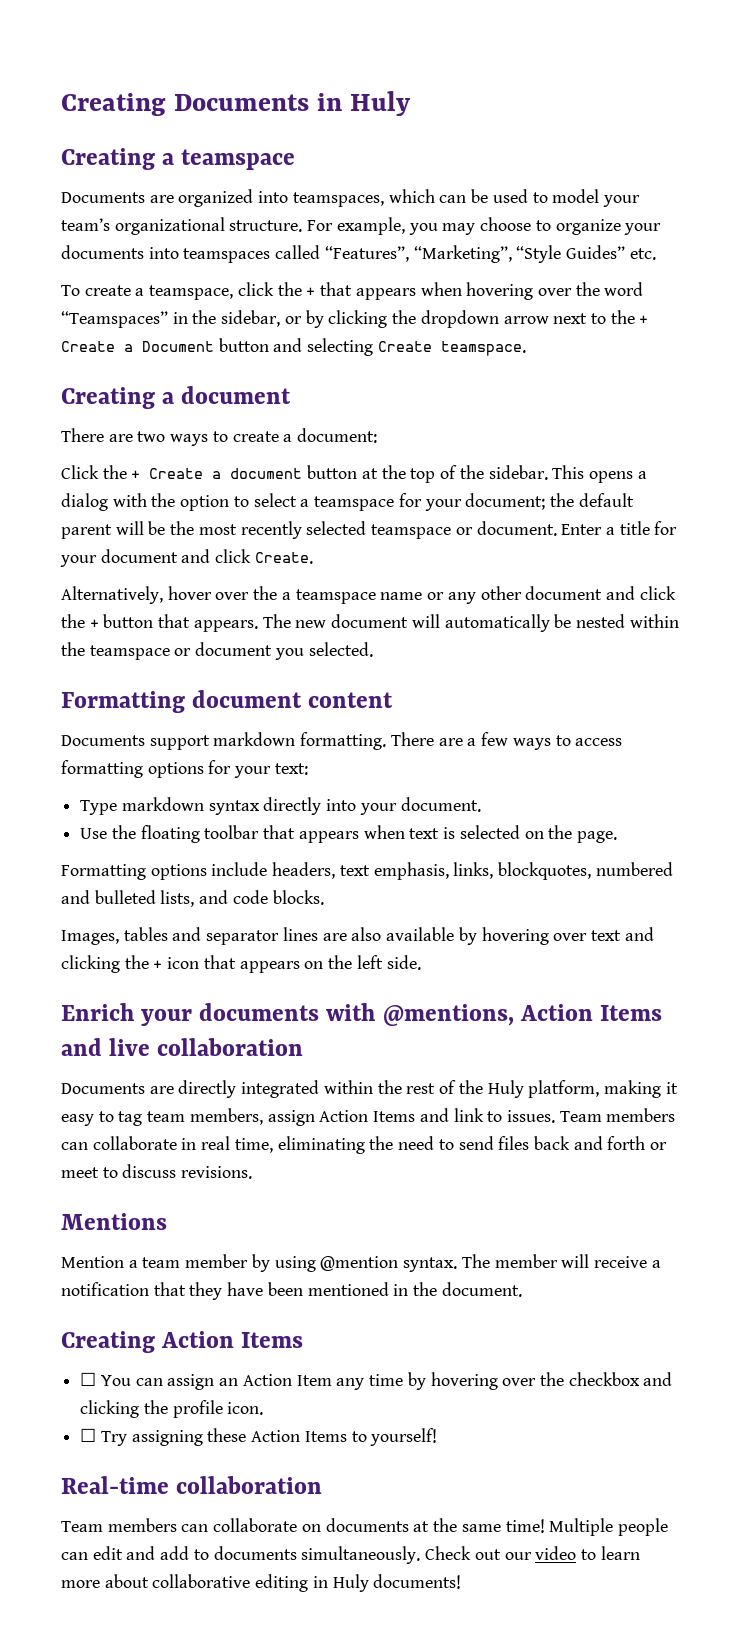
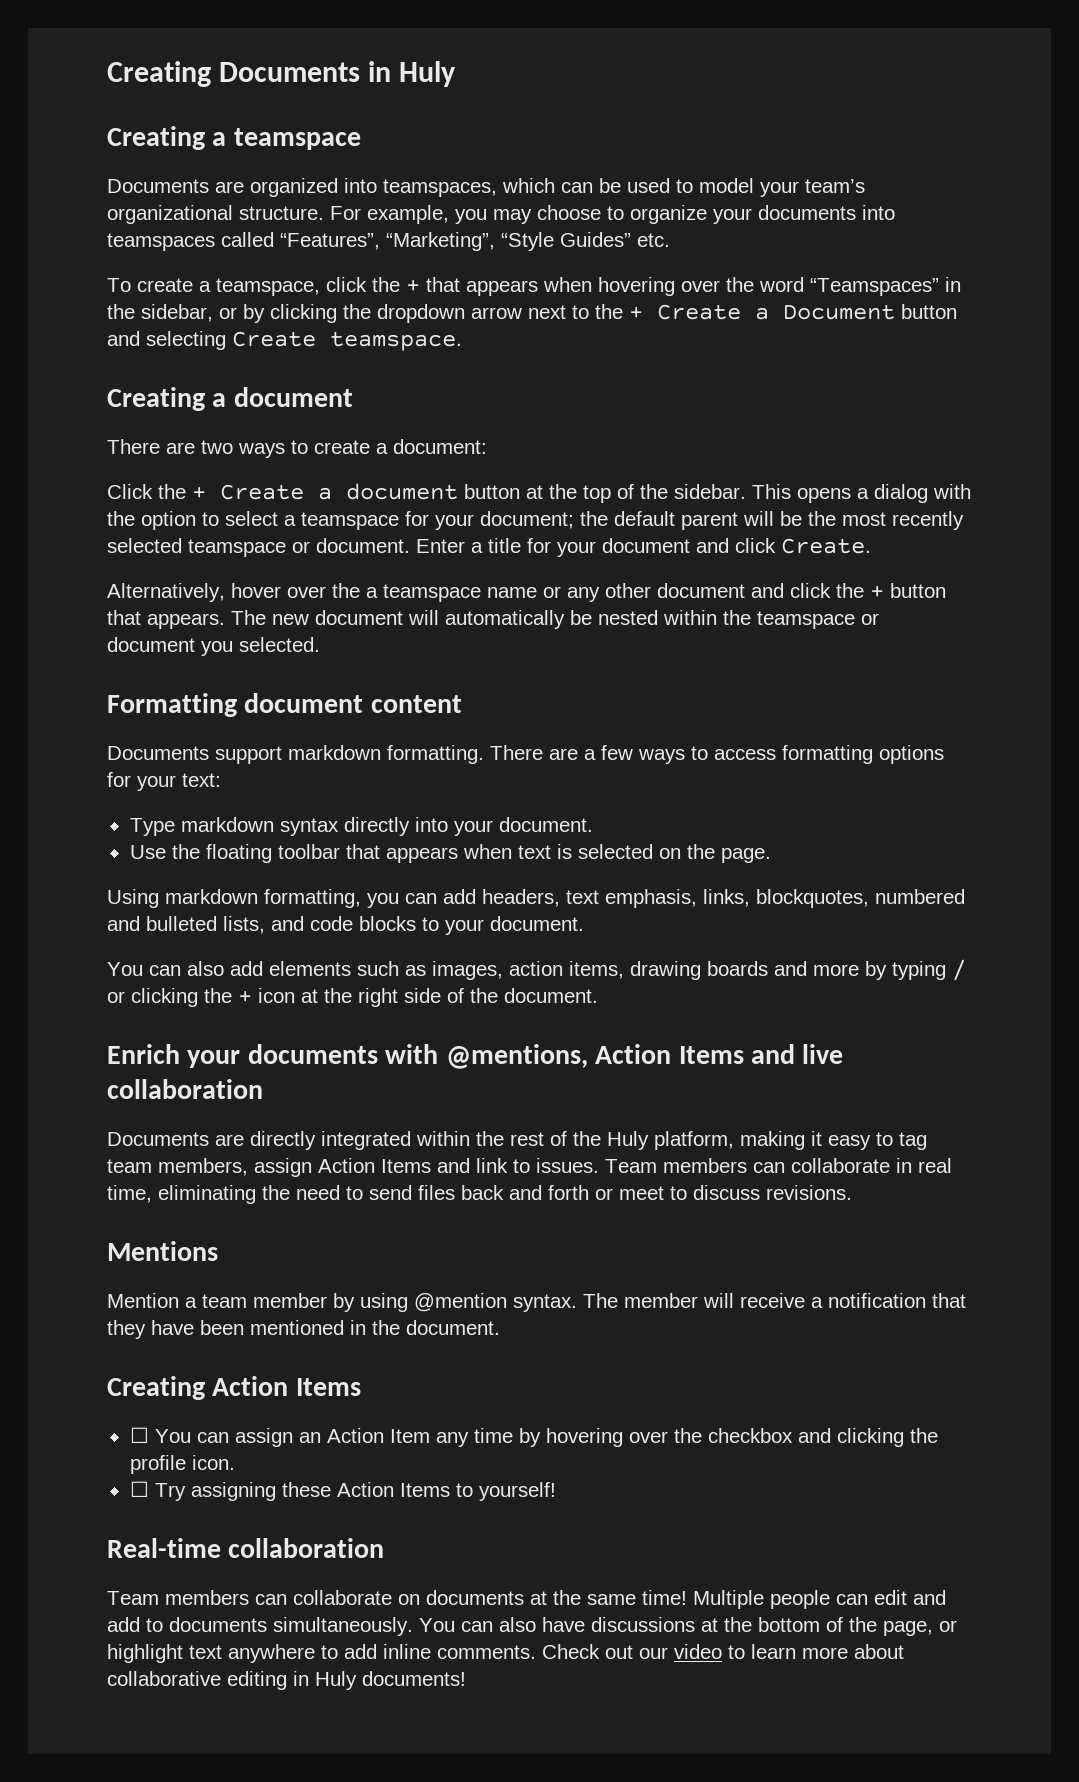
- Formatting options include headers, text emphasis, links, blockquotes, numbered and bulleted lists, and code blocks.
- Images, tables and separator lines are also available by hovering over text and clicking the + icon that appears on the left side.
+ Using markdown formatting, you can add headers, text emphasis, links, blockquotes, numbered and bulleted lists, and code blocks to your document.
+ You can also add elements such as images, action items, drawing boards and more by typing / or clicking the + icon at the right side of the document.
+ You can also have discussions at the bottom of the page, or highlight text anywhere to add inline comments.

